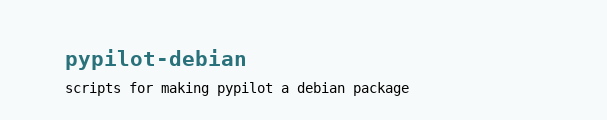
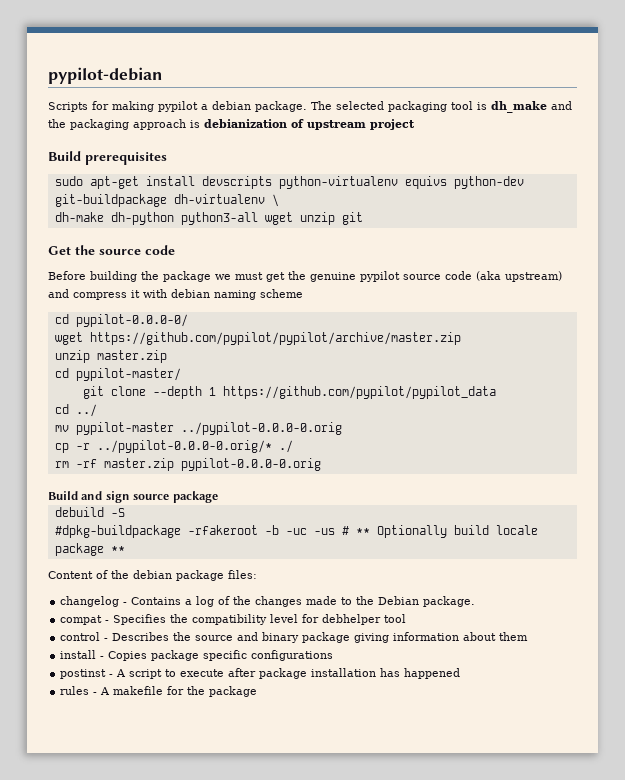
- scripts for making pypilot a debian package
+ Scripts for making pypilot a debian package. The selected packaging tool is dh_make and the packaging approach is debianization of upstream project
+ Build prerequisites
+ sudo apt-get install devscripts python-virtualenv equivs python-dev git-buildpackage dh-virtualenv \
+ dh-make dh-python python3-all wget unzip git
+ Get the source code
+ Before building the package we must get the genuine pypilot source code (aka upstream) and compress it with debian naming scheme
+ cd pypilot-0.0.0-0/
+ wget https://github.com/pypilot/pypilot/archive/master.zip
+ unzip master.zip
+ cd pypilot-master/
+ git clone --depth 1 https://github.com/pypilot/pypilot_data
+ cd ../
+ mv pypilot-master ../pypilot-0.0.0-0.orig
+ cp -r ../pypilot-0.0.0-0.orig/* ./
+ rm -rf master.zip pypilot-0.0.0-0.orig
+ Build and sign source package
+ debuild -S
+ #dpkg-buildpackage -rfakeroot -b -uc -us # ** Optionally build locale package **
+ Content of the debian package files:
+ changelog - Contains a log of the changes made to the Debian package.
+ compat - Specifies the compatibility level for debhelper tool
+ control - Describes the source and binary package giving information about them
+ install - Copies package specific configurations
+ postinst - A script to execute after package installation has happened
+ rules - A makefile for the package

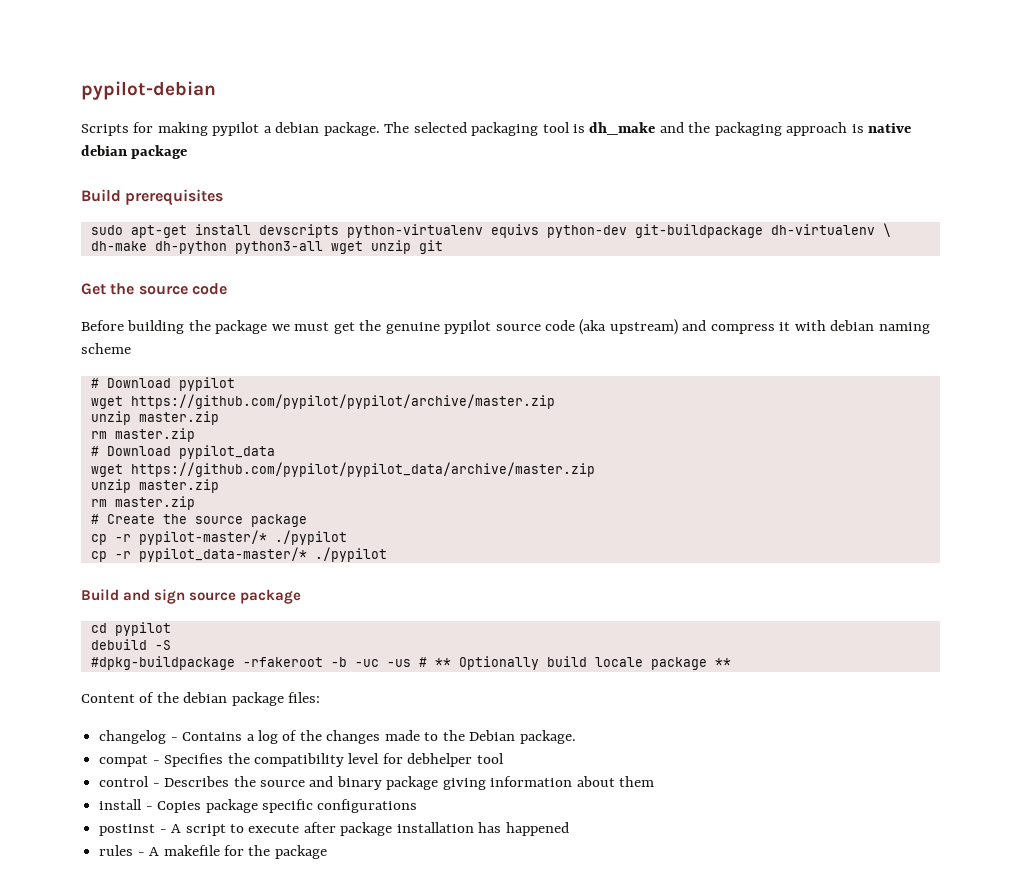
- The selected packaging tool is dh_make and the packaging approach is debianization of upstream project
+ The selected packaging tool is dh_make and the packaging approach is native debian package
- cd pypilot-0.0.0-0/
+ # Download pypilot
  wget https://github.com/pypilot/pypilot/archive/master.zip
  unzip master.zip
- cd pypilot-master/
- git clone --depth 1 https://github.com/pypilot/pypilot_data
- cd ../
- mv pypilot-master ../pypilot-0.0.0-0.orig
- cp -r ../pypilot-0.0.0-0.orig/* ./
- rm -rf master.zip pypilot-0.0.0-0.orig
+ rm master.zip
+ # Download pypilot_data
+ wget https://github.com/pypilot/pypilot_data/archive/master.zip
+ unzip master.zip
+ rm master.zip
+ # Create the source package
+ cp -r pypilot-master/* ./pypilot
+ cp -r pypilot_data-master/* ./pypilot
+ cd pypilot

